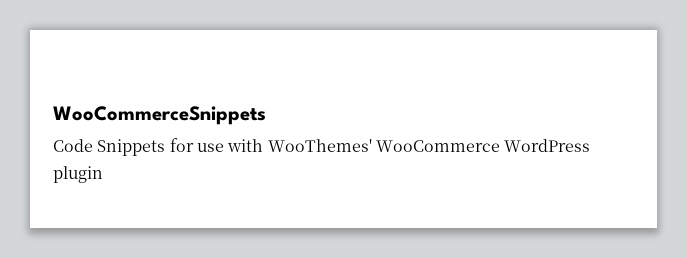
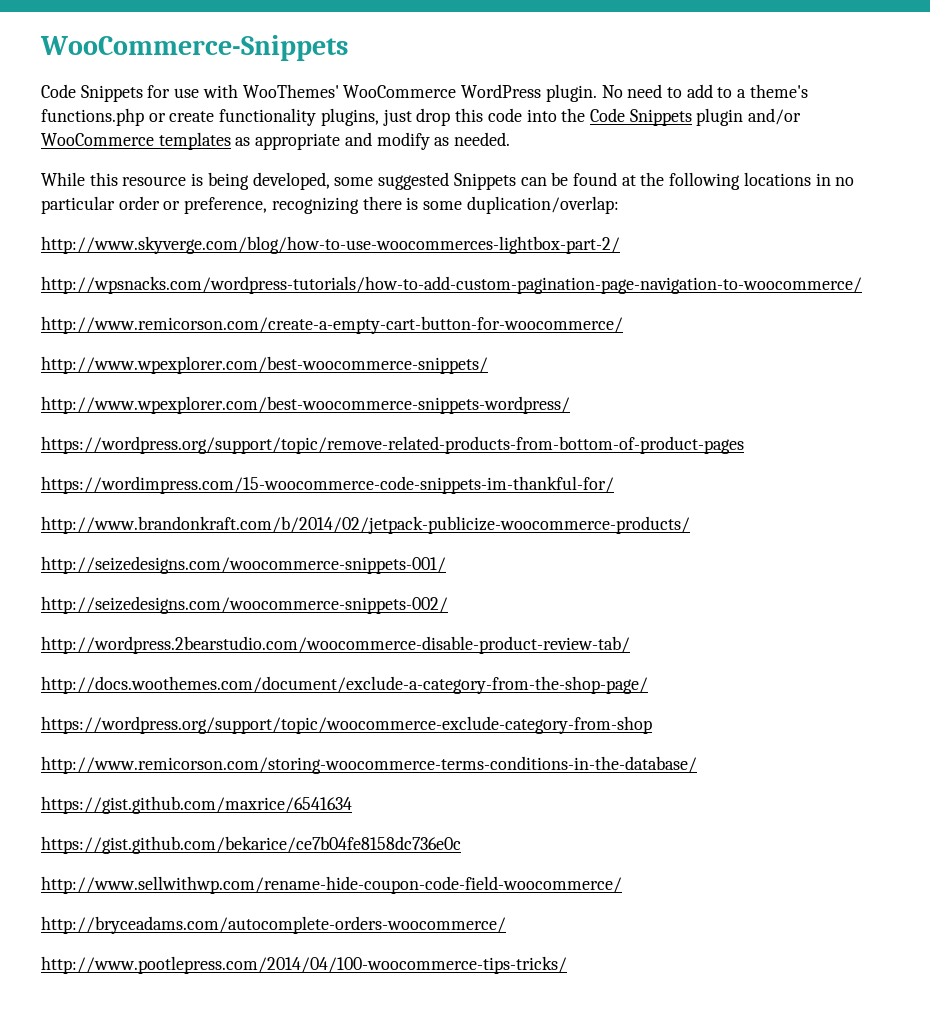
- WooCommerceSnippets
+ WooCommerce-Snippets
- Code Snippets for use with WooThemes' WooCommerce WordPress plugin
+ Code Snippets for use with WooThemes' WooCommerce WordPress plugin. No need to add to a theme's functions.php or create functionality plugins, just drop this code into the Code Snippets plugin and/or WooCommerce templates as appropriate and modify as needed.
+ While this resource is being developed, some suggested Snippets can be found at the following locations in no particular order or preference, recognizing there is some duplication/overlap:
+ http://www.skyverge.com/blog/how-to-use-woocommerces-lightbox-part-2/
+ http://wpsnacks.com/wordpress-tutorials/how-to-add-custom-pagination-page-navigation-to-woocommerce/
+ http://www.remicorson.com/create-a-empty-cart-button-for-woocommerce/
+ http://www.wpexplorer.com/best-woocommerce-snippets/
+ http://www.wpexplorer.com/best-woocommerce-snippets-wordpress/
+ https://wordpress.org/support/topic/remove-related-products-from-bottom-of-product-pages
+ https://wordimpress.com/15-woocommerce-code-snippets-im-thankful-for/
+ http://www.brandonkraft.com/b/2014/02/jetpack-publicize-woocommerce-products/
+ http://seizedesigns.com/woocommerce-snippets-001/
+ http://seizedesigns.com/woocommerce-snippets-002/
+ http://wordpress.2bearstudio.com/woocommerce-disable-product-review-tab/
+ http://docs.woothemes.com/document/exclude-a-category-from-the-shop-page/
+ https://wordpress.org/support/topic/woocommerce-exclude-category-from-shop
+ http://www.remicorson.com/storing-woocommerce-terms-conditions-in-the-database/
+ https://gist.github.com/maxrice/6541634
+ https://gist.github.com/bekarice/ce7b04fe8158dc736e0c
+ http://www.sellwithwp.com/rename-hide-coupon-code-field-woocommerce/
+ http://bryceadams.com/autocomplete-orders-woocommerce/
+ http://www.pootlepress.com/2014/04/100-woocommerce-tips-tricks/

